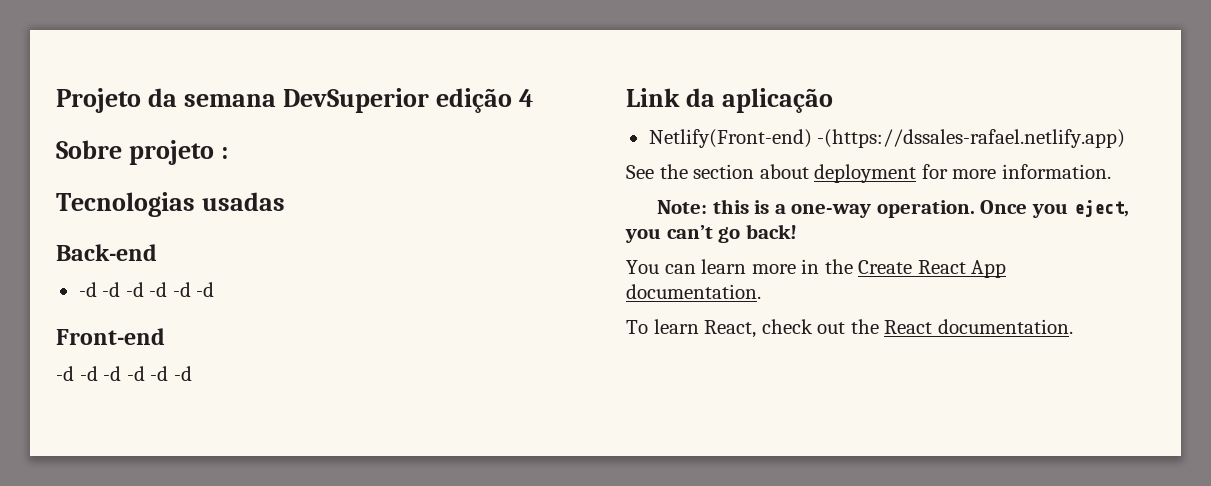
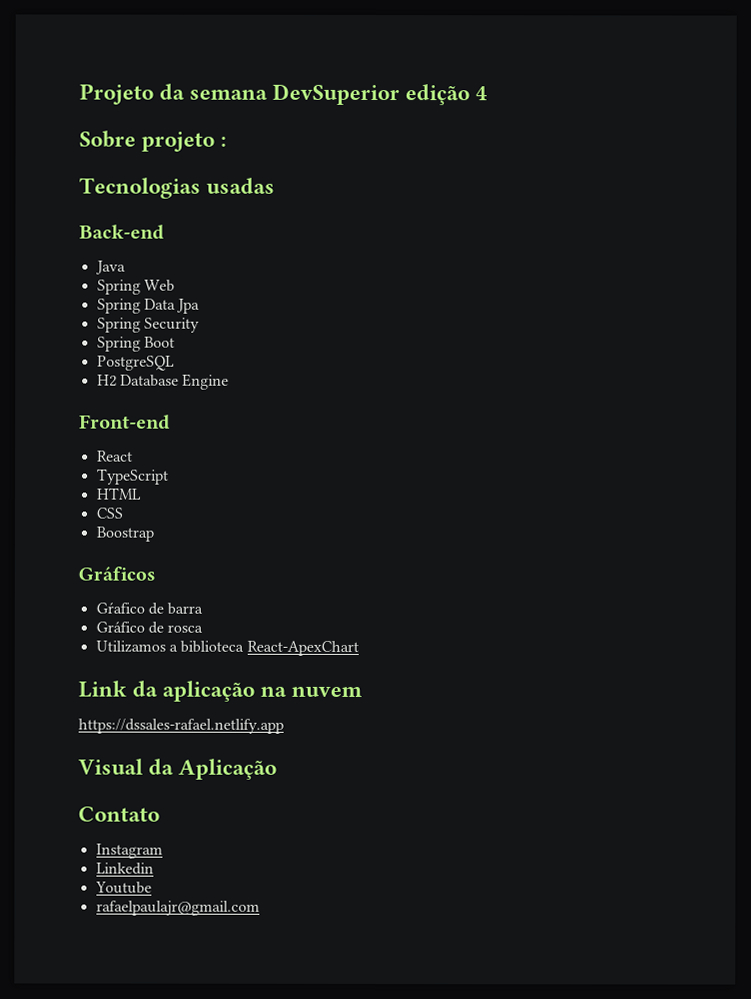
  Back-end
- -d -d -d -d -d -d
+ Java
+ Spring Web
+ Spring Data Jpa
+ Spring Security
+ Spring Boot
+ PostgreSQL
+ H2 Database Engine
  Front-end
- -d -d -d -d -d -d
- Link da aplicação
- Netlify(Front-end) -(https://dssales-rafael.netlify.app)
- See the section about deployment for more information.
- Note: this is a one-way operation. Once you eject, you can’t go back!
- You can learn more in the Create React App documentation.
- To learn React, check out the React documentation.
+ React
+ TypeScript
+ HTML
+ CSS
+ Boostrap
+ Gráficos
+ Gŕafico de barra
+ Gráfico de rosca
+ Utilizamos a biblioteca React-ApexChart
+ Link da aplicação na nuvem
+ https://dssales-rafael.netlify.app
+ Visual da Aplicação
+ Contato
+ Instagram
+ Linkedin
+ Youtube
+ rafaelpaulajr@gmail.com

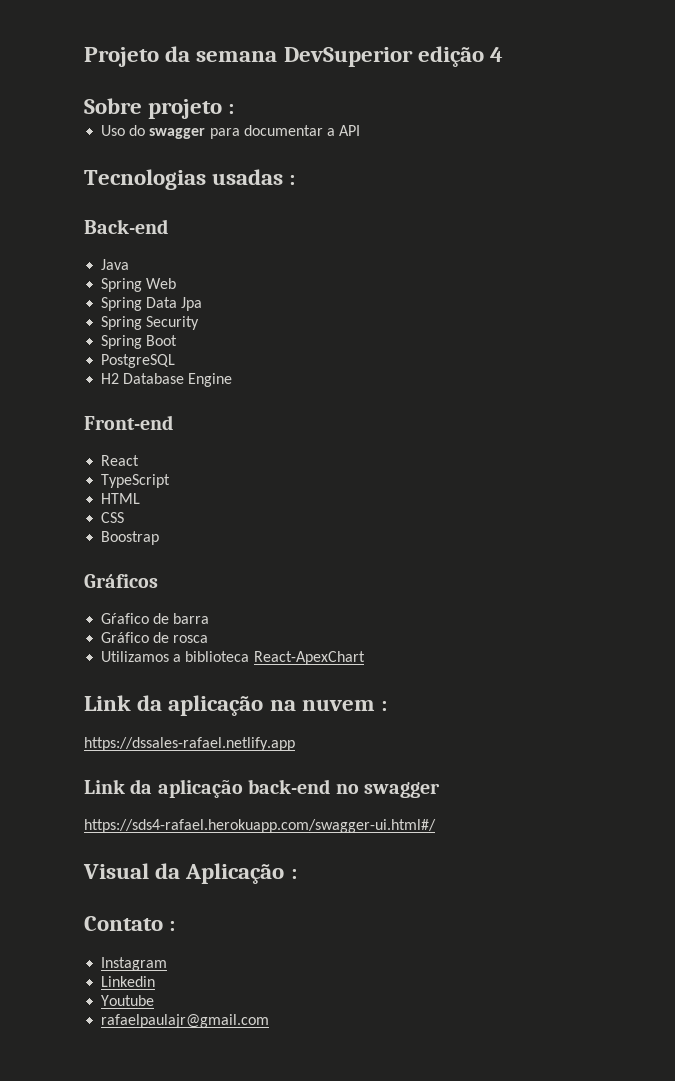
+ Uso do swagger para documentar a API
- Tecnologias usadas
+ Tecnologias usadas :
- Link da aplicação na nuvem
+ Link da aplicação na nuvem :
+ Link da aplicação back-end no swagger
+ https://sds4-rafael.herokuapp.com/swagger-ui.html#/
- Visual da Aplicação
+ Visual da Aplicação :
- Contato
+ Contato :

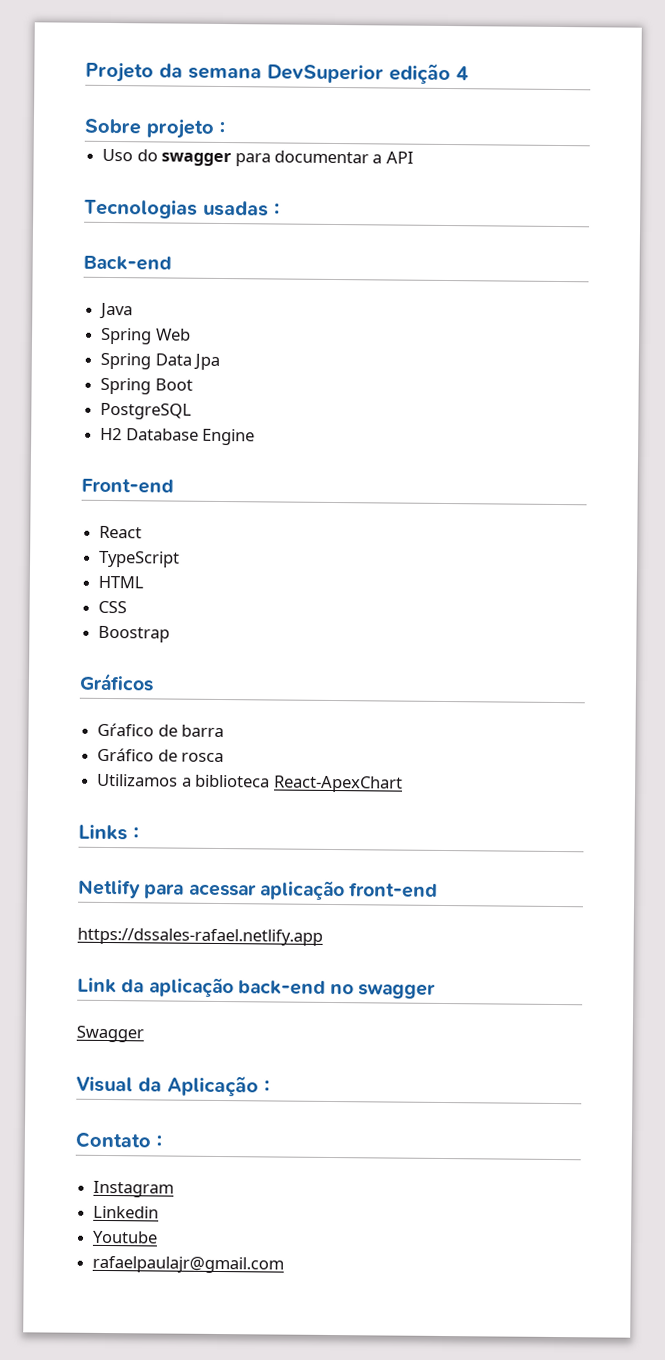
- Spring Security
- Link da aplicação na nuvem :
+ Links :
+ Netlify para acessar aplicação front-end
- https://sds4-rafael.herokuapp.com/swagger-ui.html#/
+ Swagger

